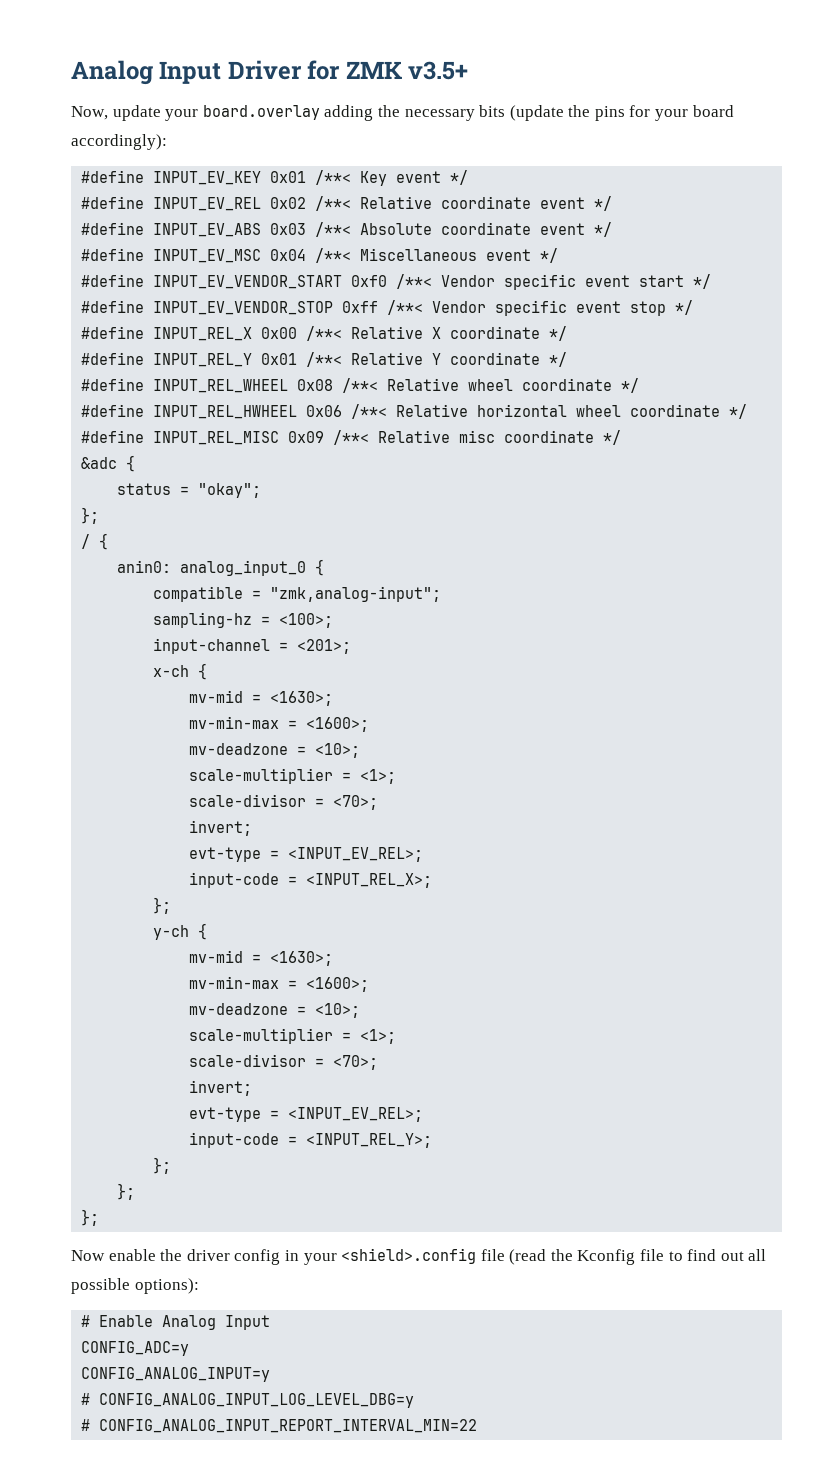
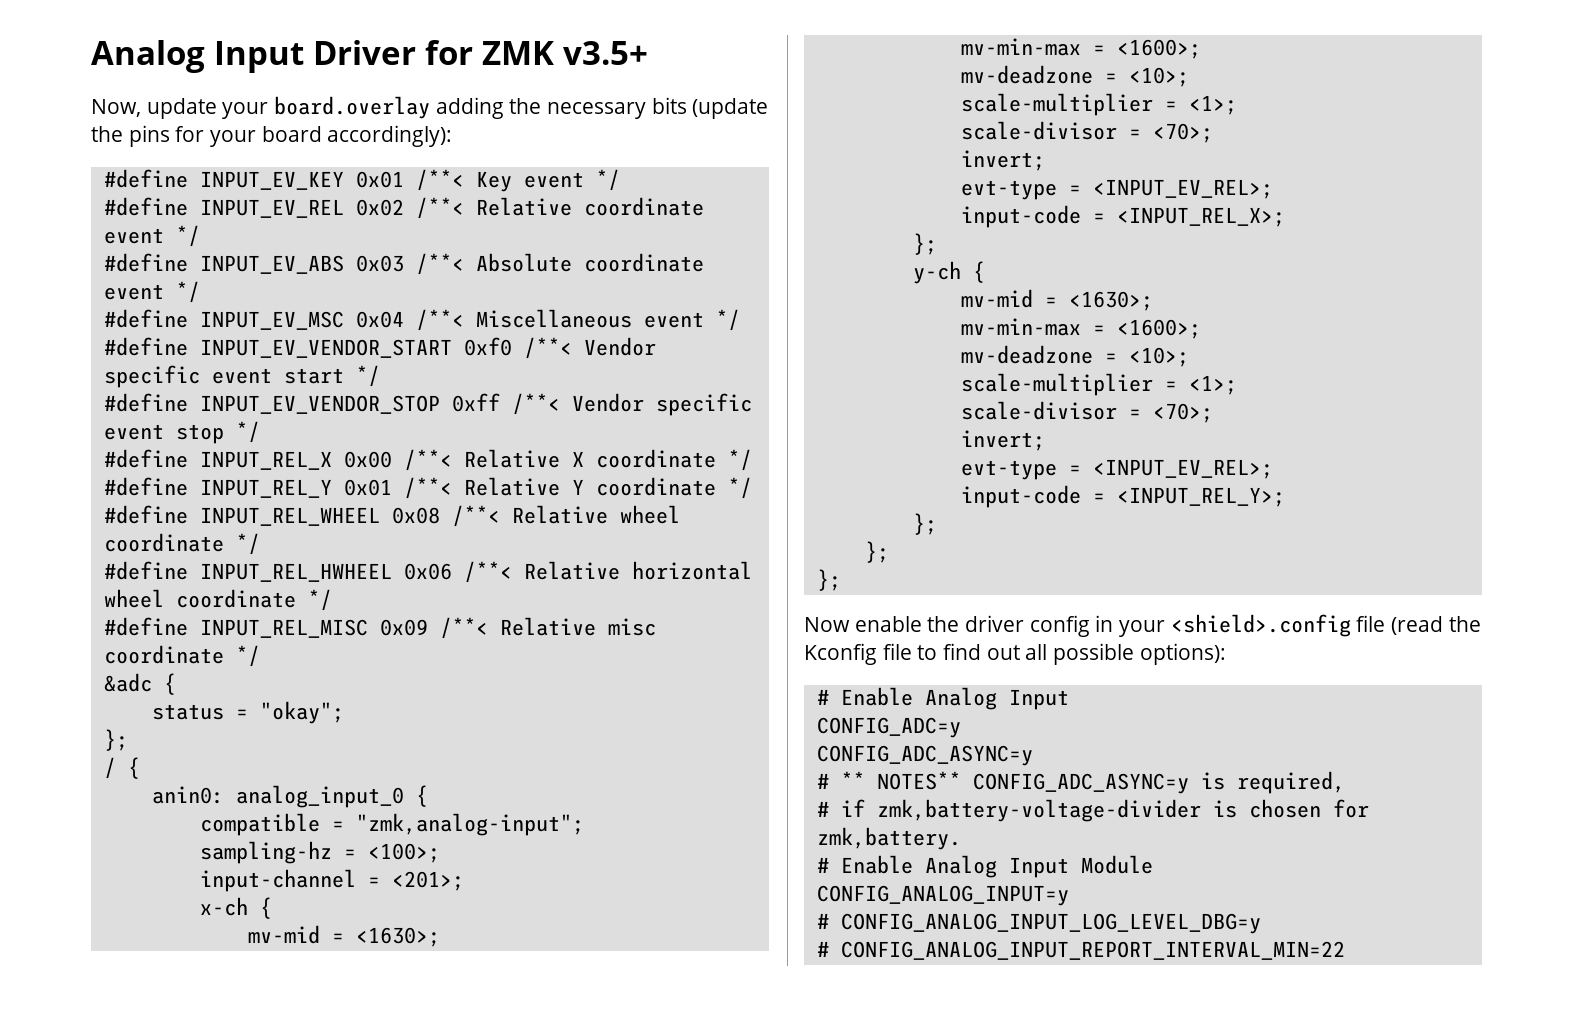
  CONFIG_ADC=y
+ CONFIG_ADC_ASYNC=y
+ # ** NOTES** CONFIG_ADC_ASYNC=y is required,
+ # if zmk,battery-voltage-divider is chosen for zmk,battery.
+ # Enable Analog Input Module

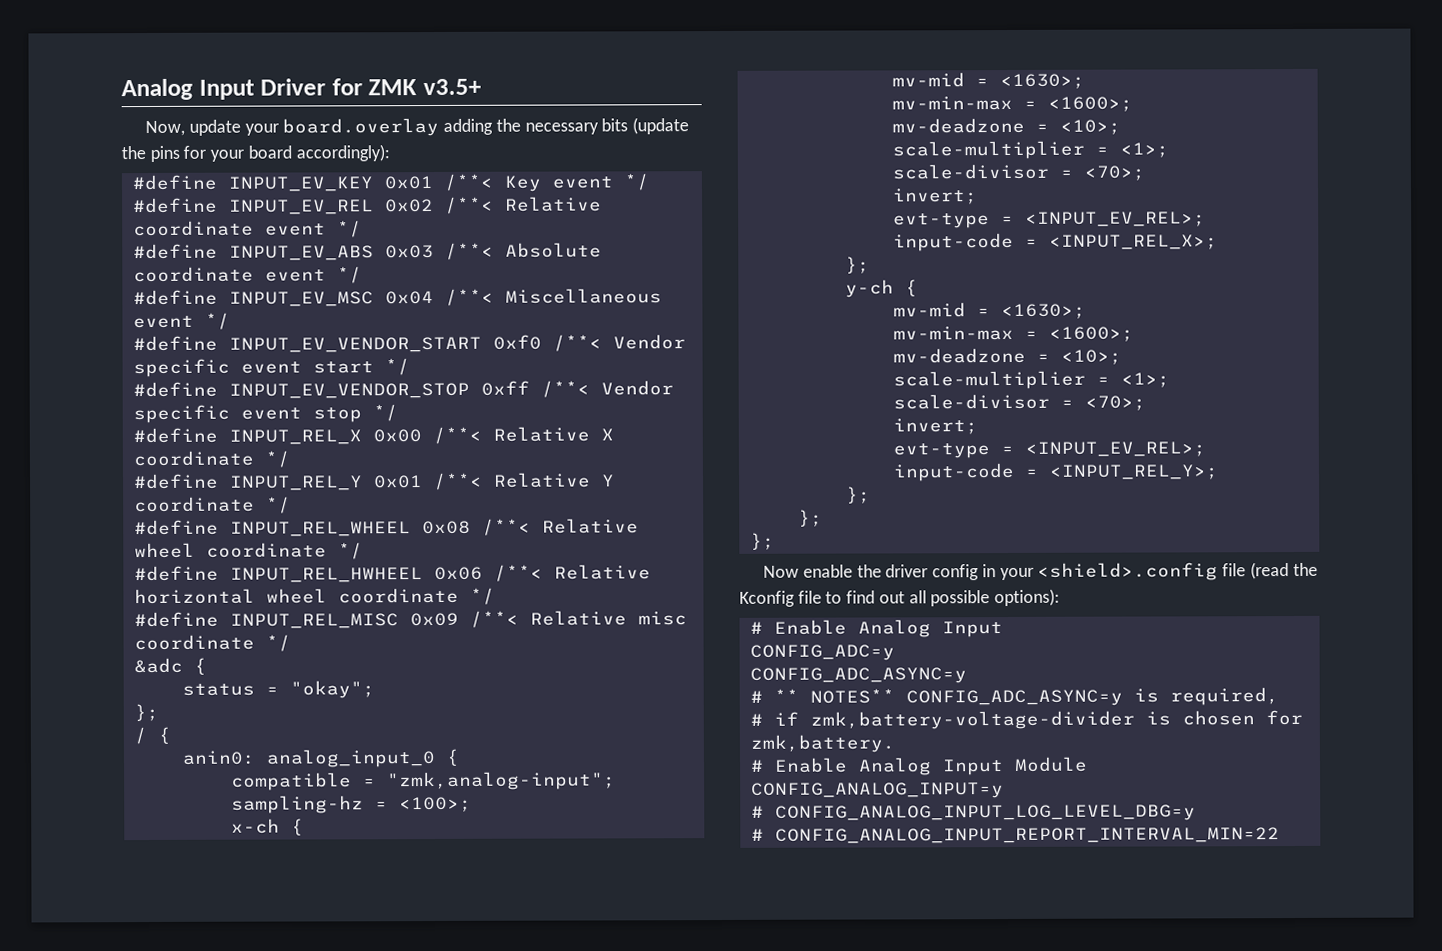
- input-channel = <201>;

